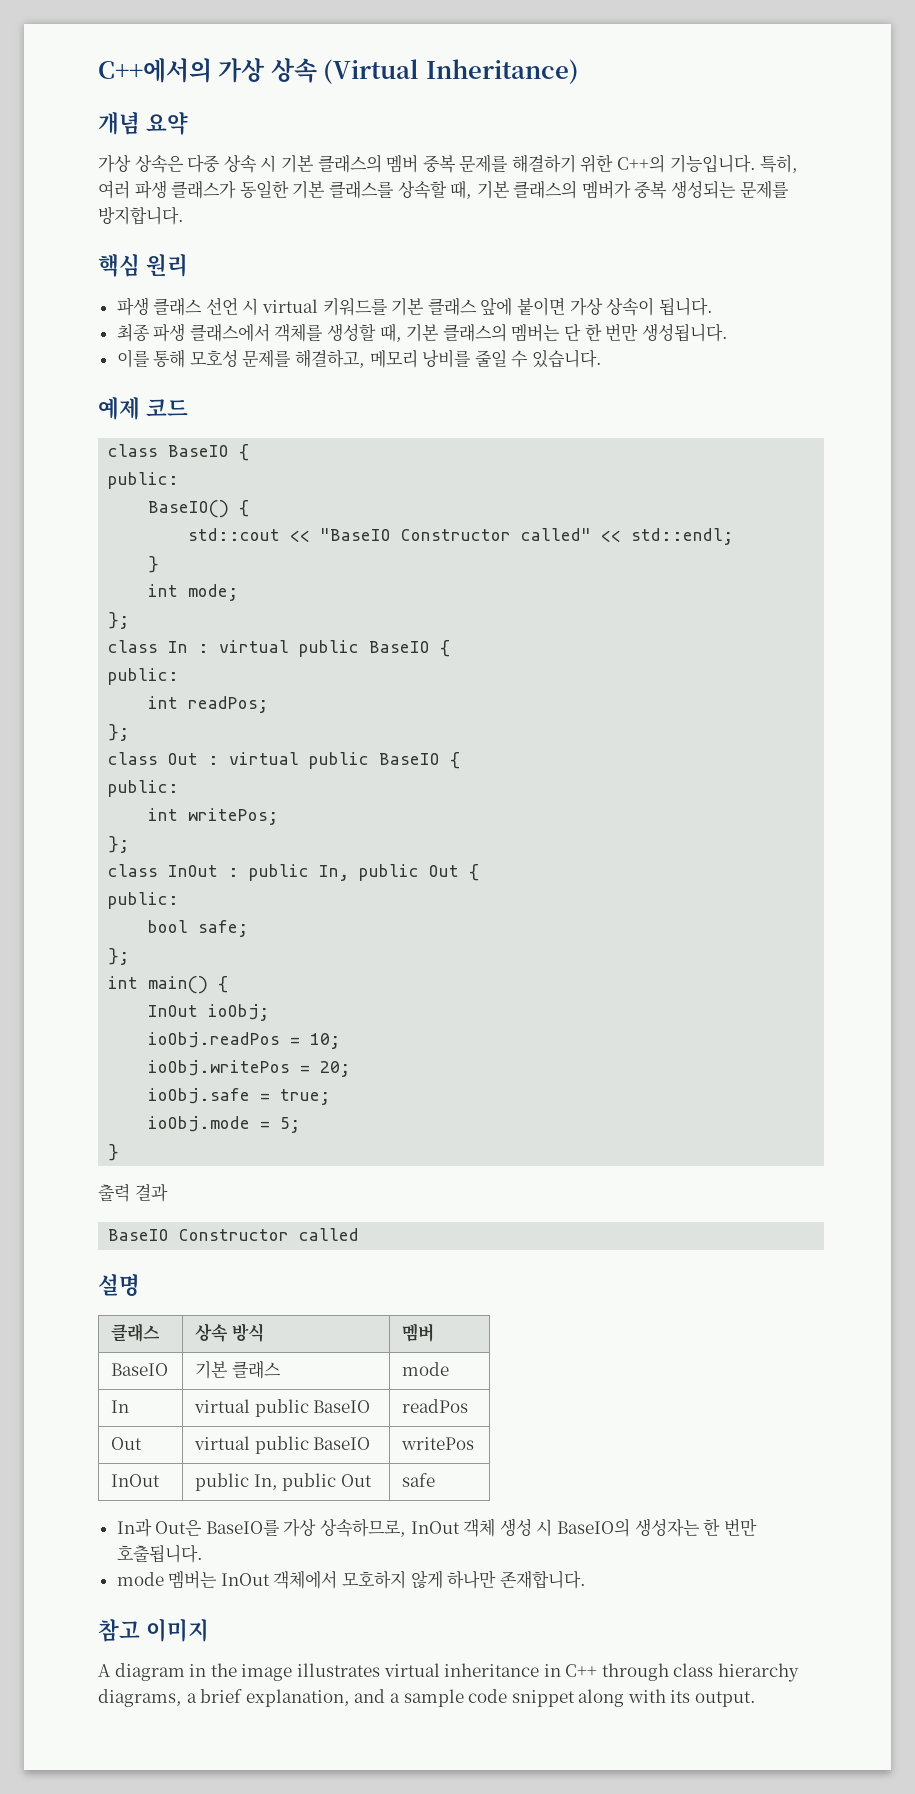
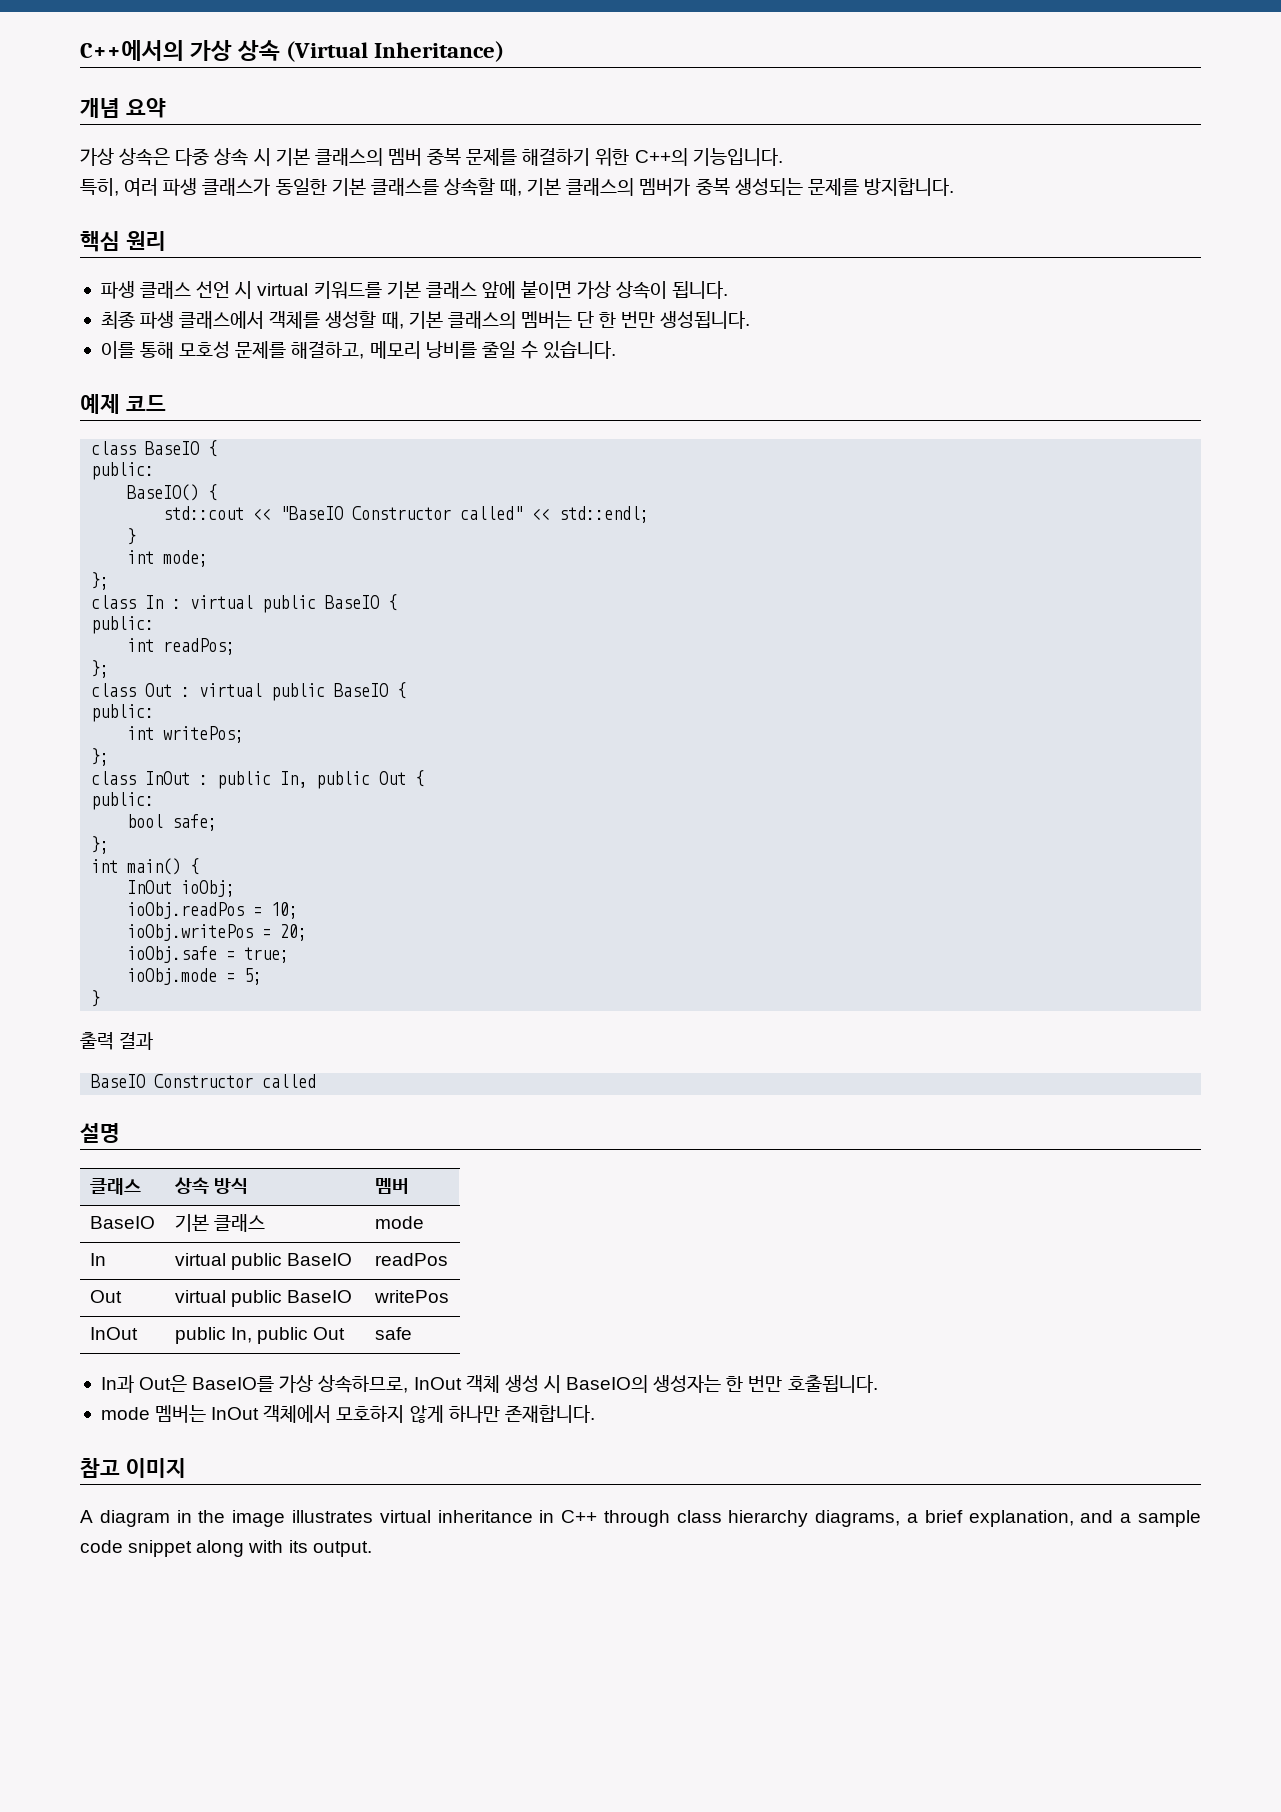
- 가상 상속은 다중 상속 시 기본 클래스의 멤버 중복 문제를 해결하기 위한 C++의 기능입니다. 특히, 여러 파생 클래스가 동일한 기본 클래스를 상속할 때, 기본 클래스의 멤버가 중복 생성되는 문제를 방지합니다.
+ 가상 상속은 다중 상속 시 기본 클래스의 멤버 중복 문제를 해결하기 위한 C++의 기능입니다.
+ 특히, 여러 파생 클래스가 동일한 기본 클래스를 상속할 때, 기본 클래스의 멤버가 중복 생성되는 문제를 방지합니다.

